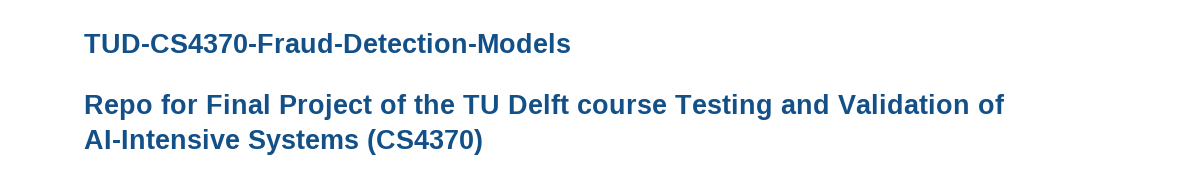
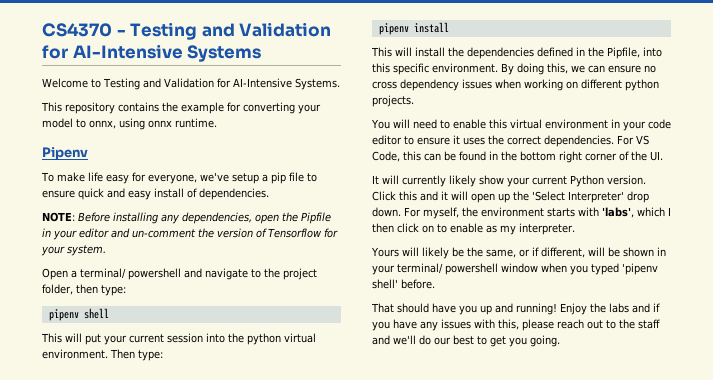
- TUD-CS4370-Fraud-Detection-Models
- Repo for Final Project of the TU Delft course Testing and Validation of AI-Intensive Systems (CS4370)
+ CS4370 - Testing and Validation for AI-Intensive Systems
+ Welcome to Testing and Validation for AI-Intensive Systems.
+ This repository contains the example for converting your model to onnx, using onnx runtime.
+ Pipenv
+ To make life easy for everyone, we've setup a pip file to ensure quick and easy install of dependencies.
+ NOTE: Before installing any dependencies, open the Pipfile in your editor and un-comment the version of Tensorflow for your system.
+ Open a terminal/ powershell and navigate to the project folder, then type:
+ pipenv shell
+ This will put your current session into the python virtual environment. Then type:
+ pipenv install
+ This will install the dependencies defined in the Pipfile, into this specific environment. By doing this, we can ensure no cross dependency issues when working on different python projects.
+ You will need to enable this virtual environment in your code editor to ensure it uses the correct dependencies. For VS Code, this can be found in the bottom right corner of the UI.
+ It will currently likely show your current Python version. Click this and it will open up the 'Select Interpreter' drop down. For myself, the environment starts with 'labs', which I then click on to enable as my interpreter.
+ Yours will likely be the same, or if different, will be shown in your terminal/ powershell window when you typed 'pipenv shell' before.
+ That should have you up and running! Enjoy the labs and if you have any issues with this, please reach out to the staff and we'll do our best to get you going.

